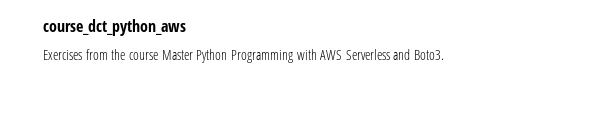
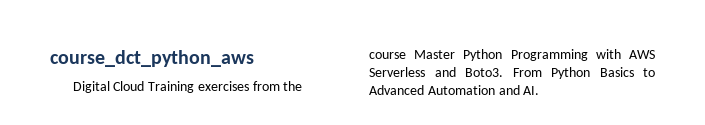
- Exercises from the course Master Python Programming with AWS Serverless and Boto3.
+ Digital Cloud Training exercises from the course Master Python Programming with AWS Serverless and Boto3.
+ From Python Basics to Advanced Automation and AI.

